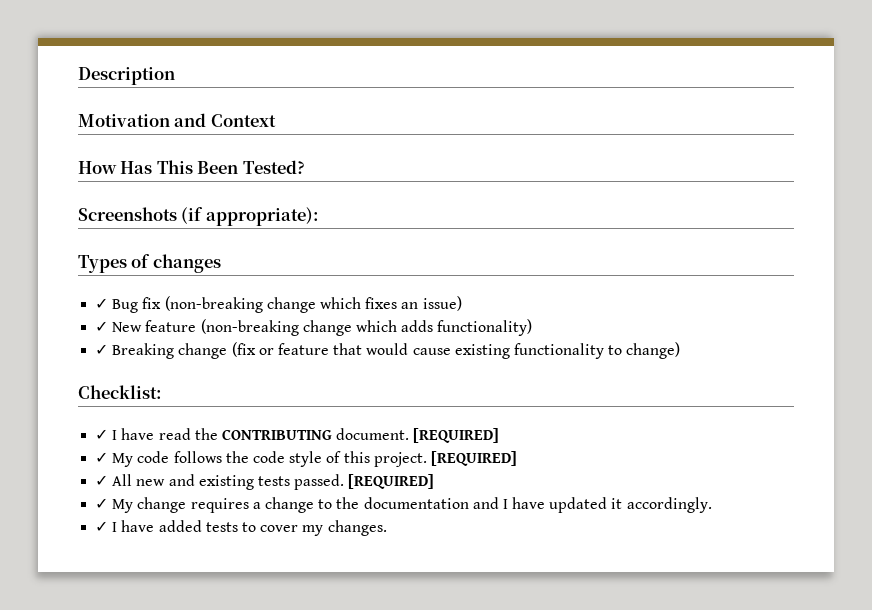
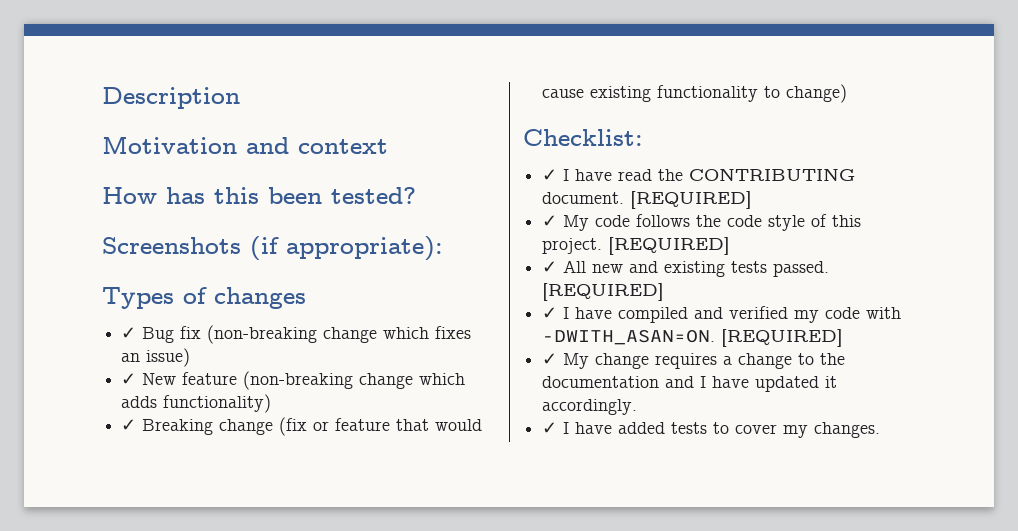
- Motivation and Context
+ Motivation and context
- How Has This Been Tested?
+ How has this been tested?
+ ✓ I have compiled and verified my code with -DWITH_ASAN=ON. [REQUIRED]

